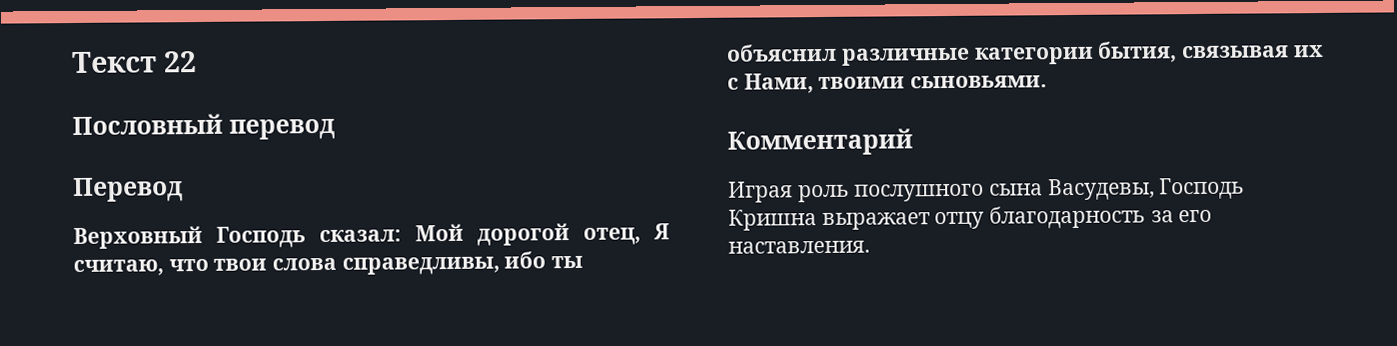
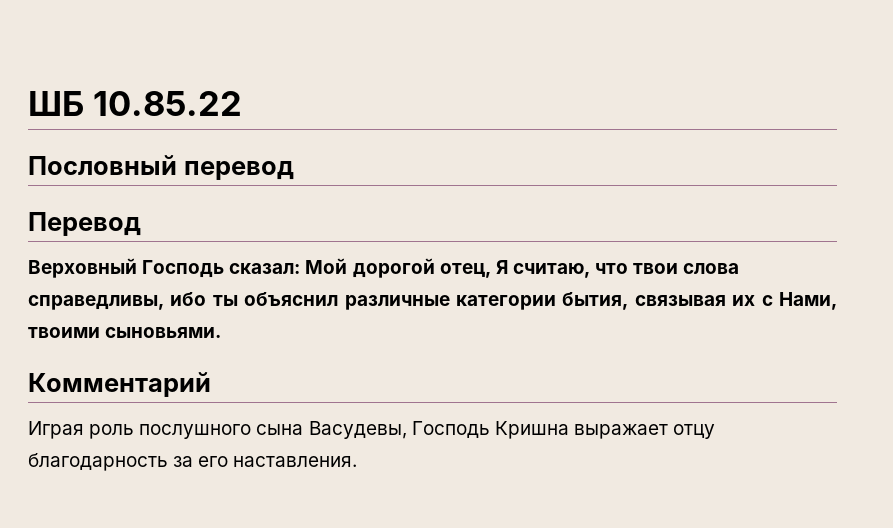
- Текст 22
+ ШБ 10.85.22

